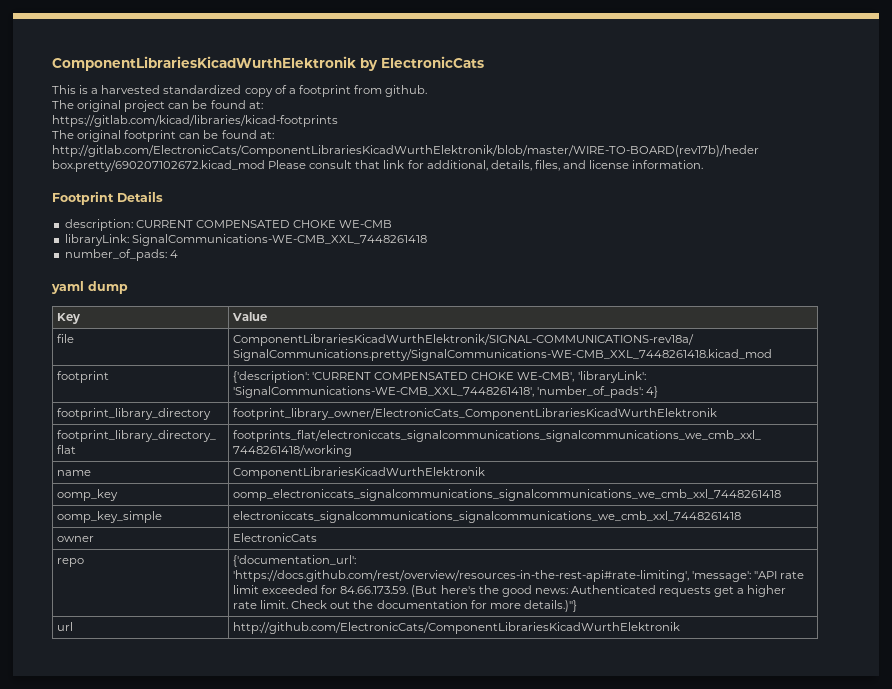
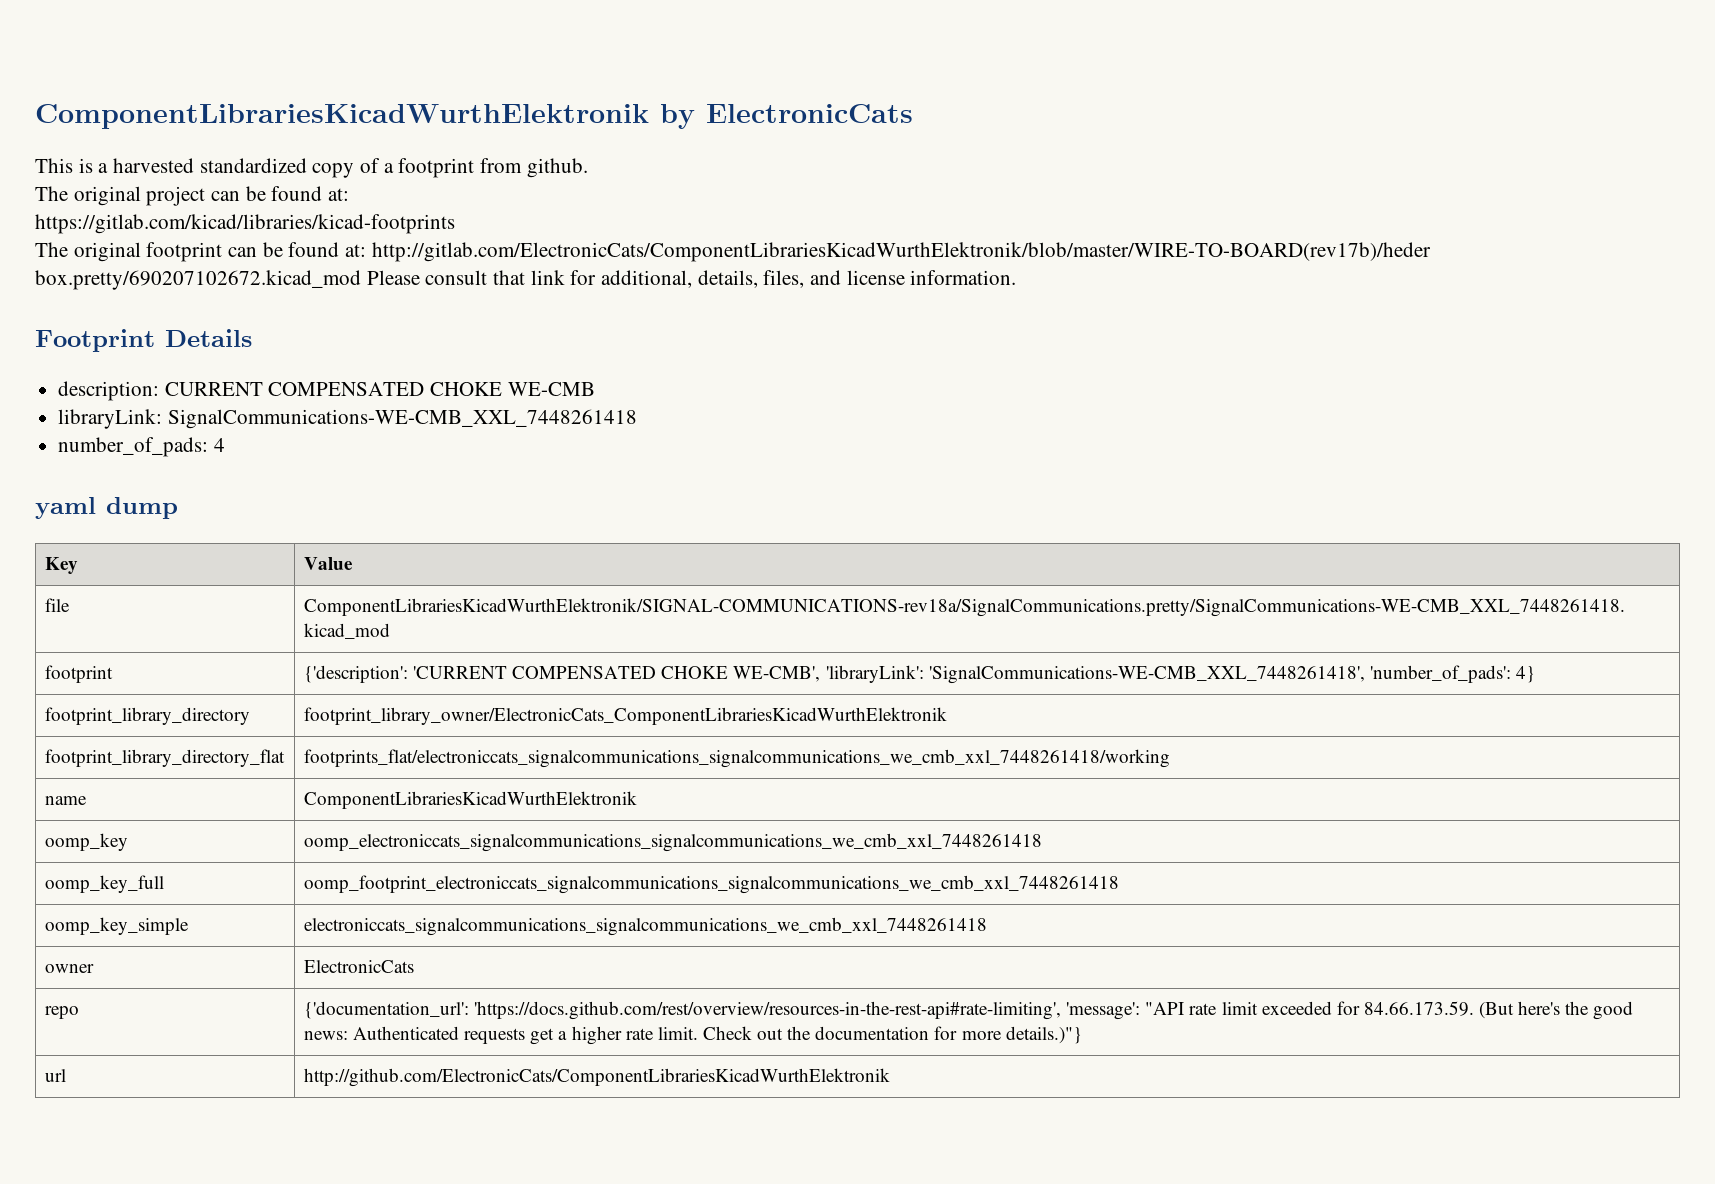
+ oomp_key_full | oomp_footprint_electroniccats_signalcommunications_signalcommunications_we_cmb_xxl_7448261418

